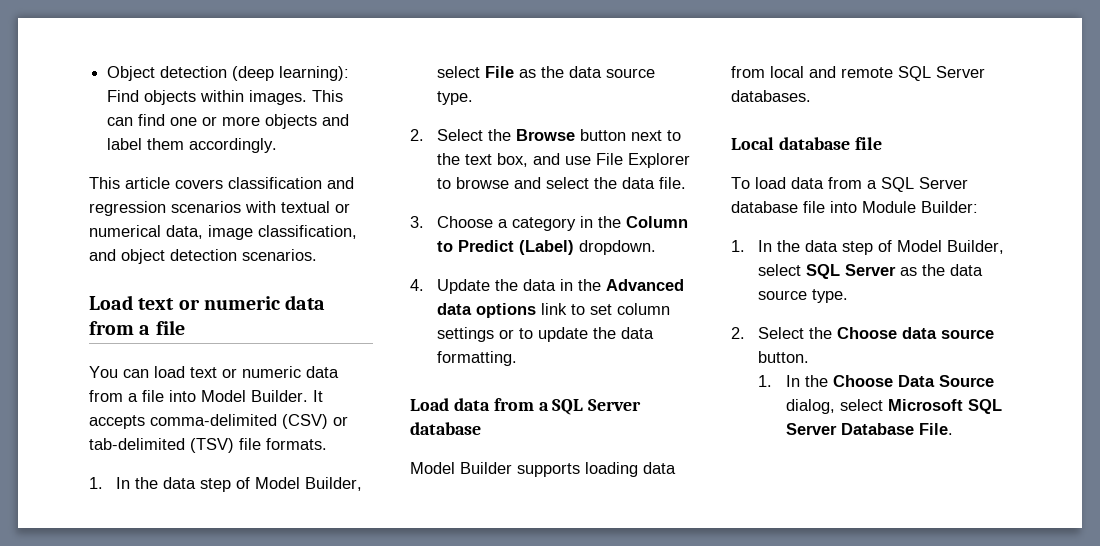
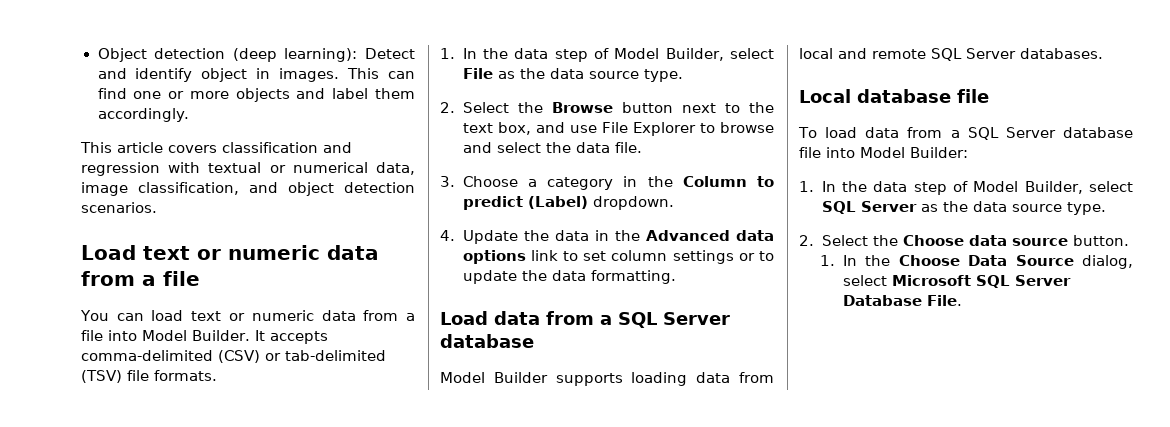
- Object detection (deep learning): Find objects within images.
+ Object detection (deep learning): Detect and identify object in images.
- This article covers classification and regression scenarios with textual or numerical data, image classification, and object detection scenarios.
+ This article covers classification and regression with textual or numerical data, image classification, and object detection scenarios.
- 3. Choose a category in the Column to Predict (Label) dropdown.
+ 3. Choose a category in the Column to predict (Label) dropdown.
- To load data from a SQL Server database file into Module Builder:
+ To load data from a SQL Server database file into Model Builder:

